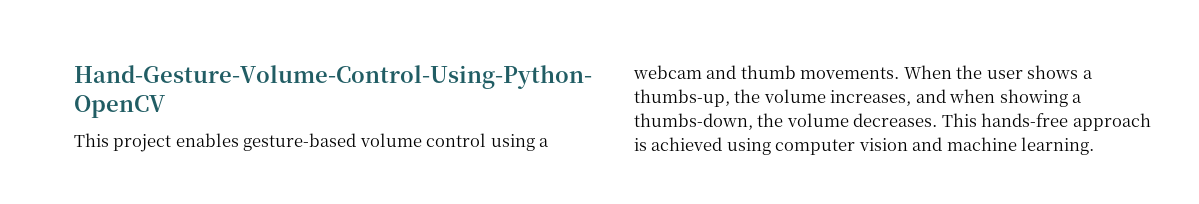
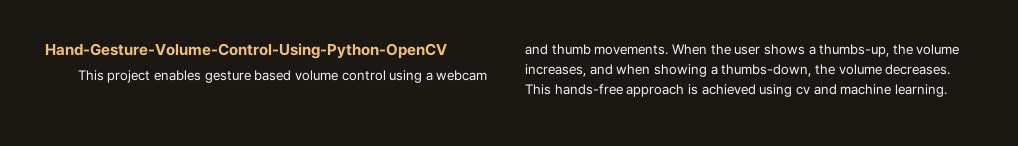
- This project enables gesture-based volume control using a webcam and thumb movements.
+ This project enables gesture based volume control using a webcam and thumb movements.
- This hands-free approach is achieved using computer vision and machine learning.
+ This hands-free approach is achieved using cv and machine learning.

